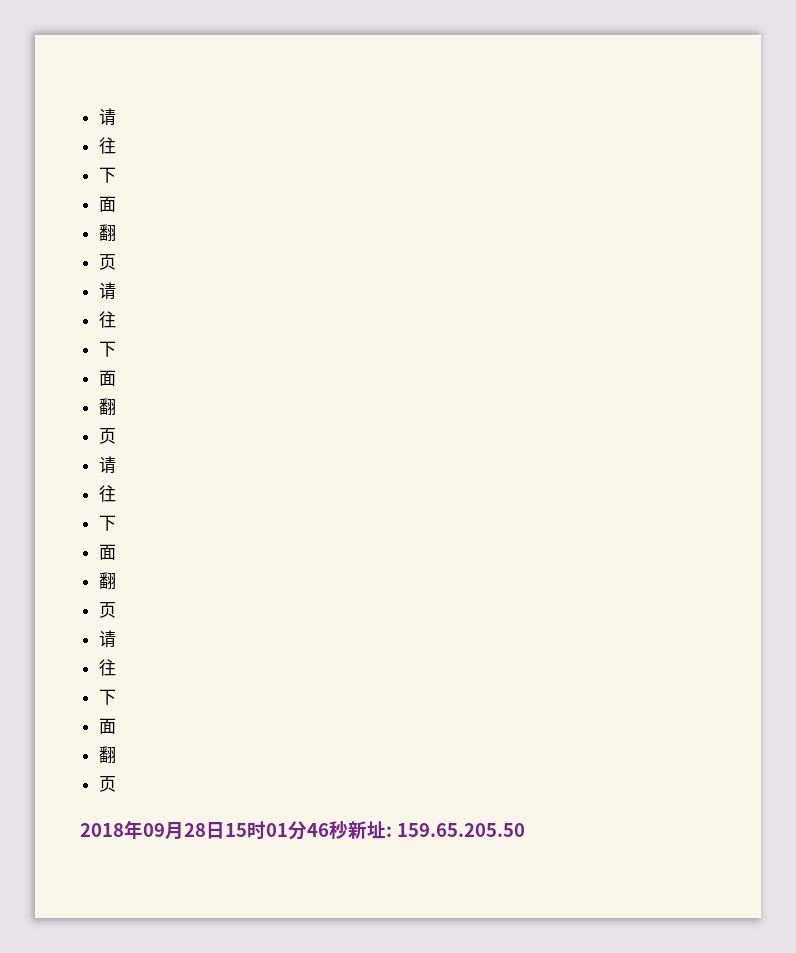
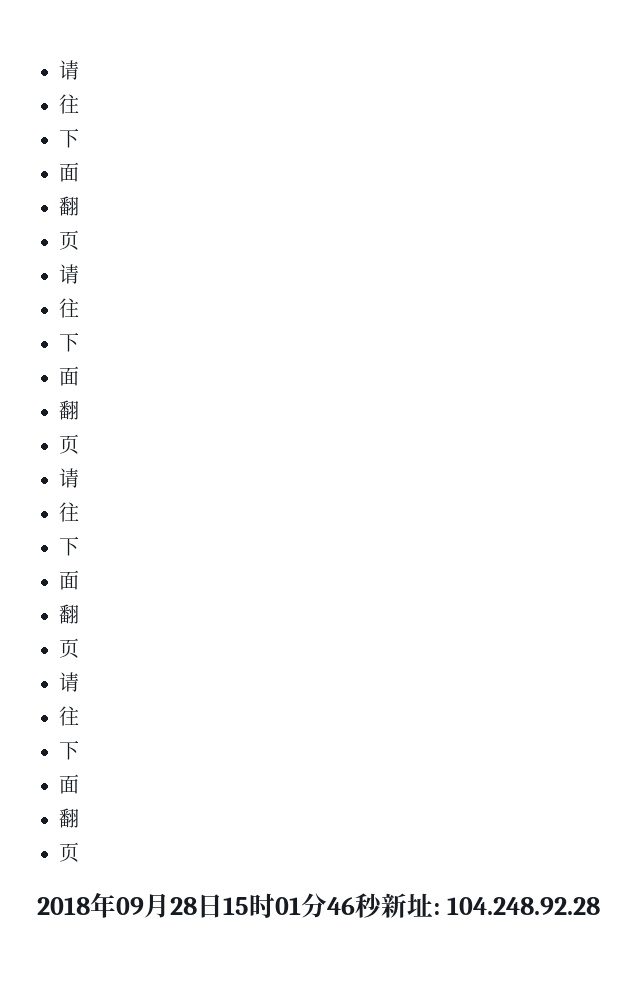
- 2018年09月28日15时01分46秒新址: 159.65.205.50
+ 2018年09月28日15时01分46秒新址: 104.248.92.28

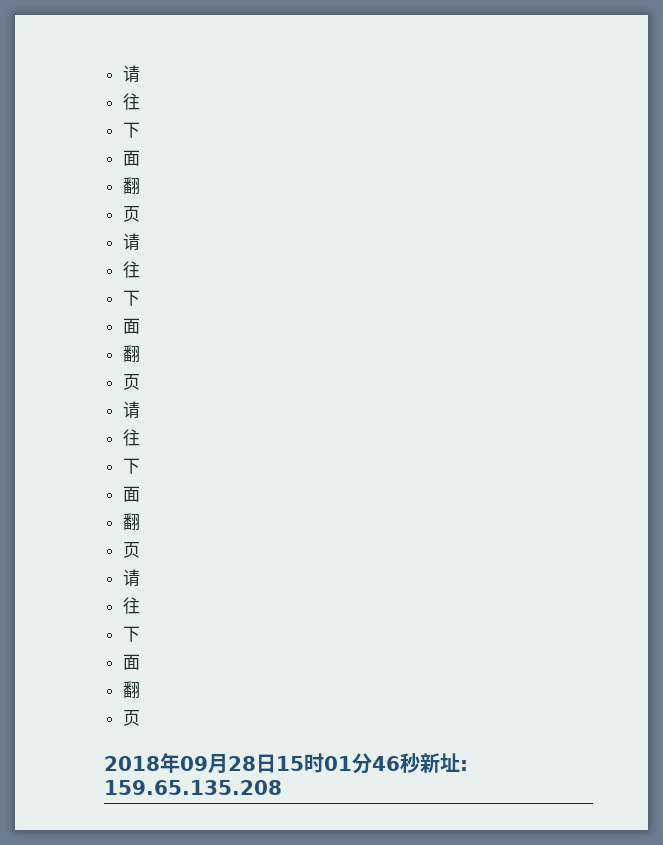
- 2018年09月28日15时01分46秒新址: 104.248.92.28
+ 2018年09月28日15时01分46秒新址: 159.65.135.208

